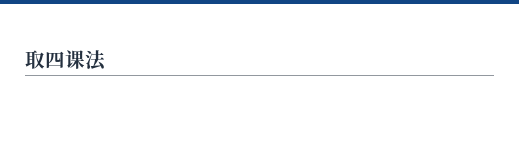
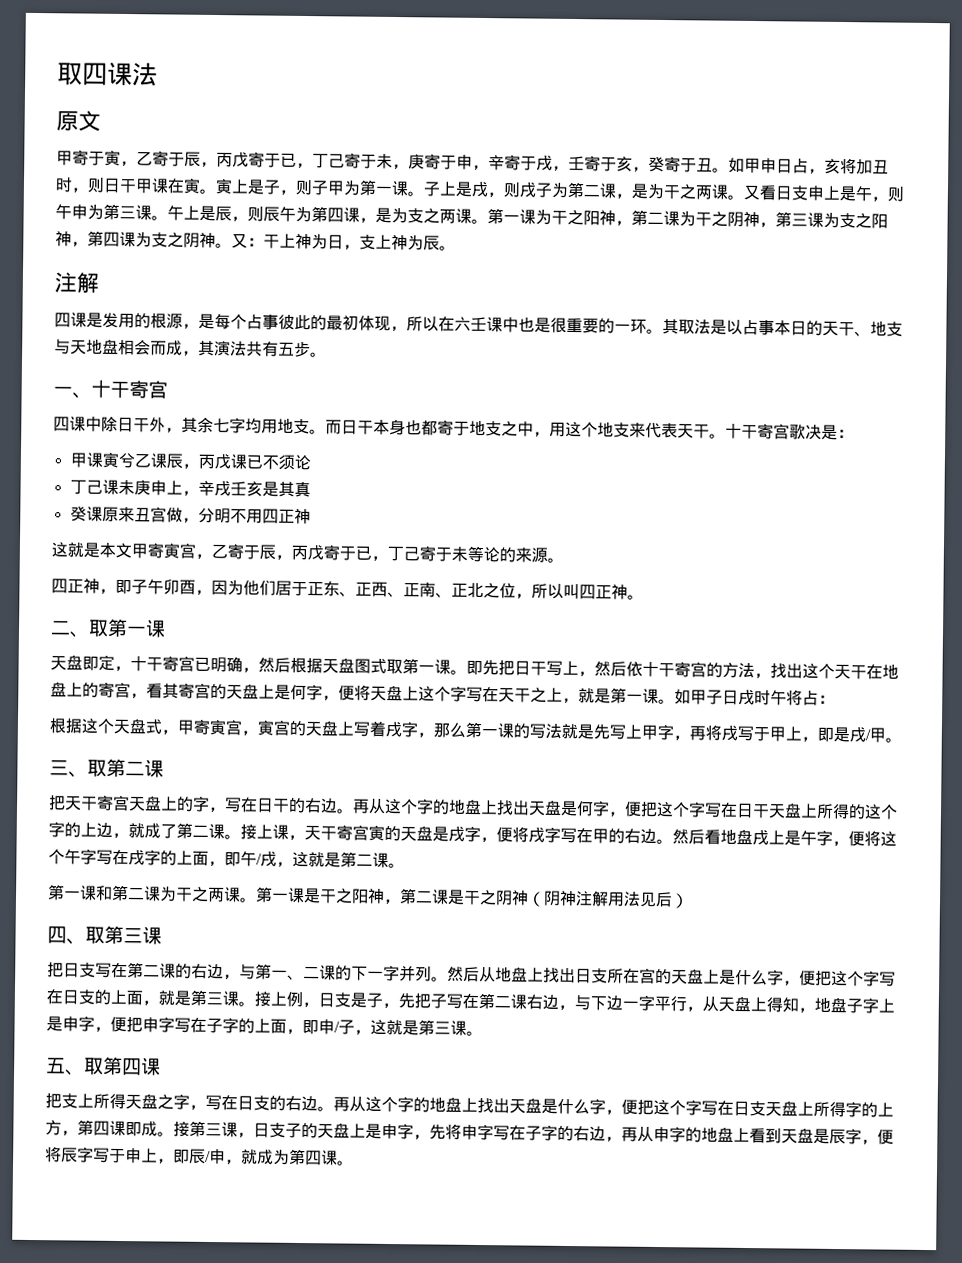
+ 原文
+ 甲寄于寅，乙寄于辰，丙戊寄于已，丁己寄于未，庚寄于申，辛寄于戌，壬寄于亥，癸寄于丑。如甲申日占，亥将加丑时，则日干甲课在寅。寅上是子，则子甲为第一课。子上是戌，则戌子为第二课，是为干之两课。又看日支申上是午，则午申为第三课。午上是辰，则辰午为第四课，是为支之两课。第一课为干之阳神，第二课为干之阴神，第三课为支之阳神，第四课为支之阴神。又：干上神为日，支上神为辰。
+ 注解
+ 四课是发用的根源，是每个占事彼此的最初体现，所以在六壬课中也是很重要的一环。其取法是以占事本日的天干、地支与天地盘相会而成，其演法共有五步。
+ 一、十干寄宫
+ 四课中除日干外，其余七字均用地支。而日干本身也都寄于地支之中，用这个地支来代表天干。十干寄宫歌决是：
+ 甲课寅兮乙课辰，丙戊课已不须论
+ 丁己课未庚申上，辛戌壬亥是其真
+ 癸课原来丑宫做，分明不用四正神
+ 这就是本文甲寄寅宫，乙寄于辰，丙戊寄于已，丁己寄于未等论的来源。
+ 四正神，即子午卯酉，因为他们居于正东、正西、正南、正北之位，所以叫四正神。
+ 二、取第一课
+ 天盘即定，十干寄宫已明确，然后根据天盘图式取第一课。即先把日干写上，然后依十干寄宫的方法，找出这个天干在地盘上的寄宫，看其寄宫的天盘上是何字，便将天盘上这个字写在天干之上，就是第一课。如甲子日戌时午将占：
+ 根据这个天盘式，甲寄寅宫，寅宫的天盘上写着戌字，那么第一课的写法就是先写上甲字，再将戌写于甲上，即是戌/甲。
+ 三、取第二课
+ 把天干寄宫天盘上的字，写在日干的右边。再从这个字的地盘上找出天盘是何字，便把这个字写在日干天盘上所得的这个字的上边，就成了第二课。接上课，天干寄宫寅的天盘是戌字，便将戌字写在甲的右边。然后看地盘戌上是午字，便将这个午字写在戌字的上面，即午/戌，这就是第二课。
+ 第一课和第二课为干之两课。第一课是干之阳神，第二课是干之阴神（阴神注解用法见后）
+ 四、取第三课
+ 把日支写在第二课的右边，与第一、二课的下一字并列。然后从地盘上找出日支所在宫的天盘上是什么字，便把这个字写在日支的上面，就是第三课。接上例，日支是子，先把子写在第二课右边，与下边一字平行，从天盘上得知，地盘子字上是申字，便把申字写在子字的上面，即申/子，这就是第三课。
+ 五、取第四课
+ 把支上所得天盘之字，写在日支的右边。再从这个字的地盘上找出天盘是什么字，便把这个字写在日支天盘上所得字的上方，第四课即成。接第三课，日支子的天盘上是申字，先将申字写在子字的右边，再从申字的地盘上看到天盘是辰字，便将辰字写于申上，即辰/申，就成为第四课。

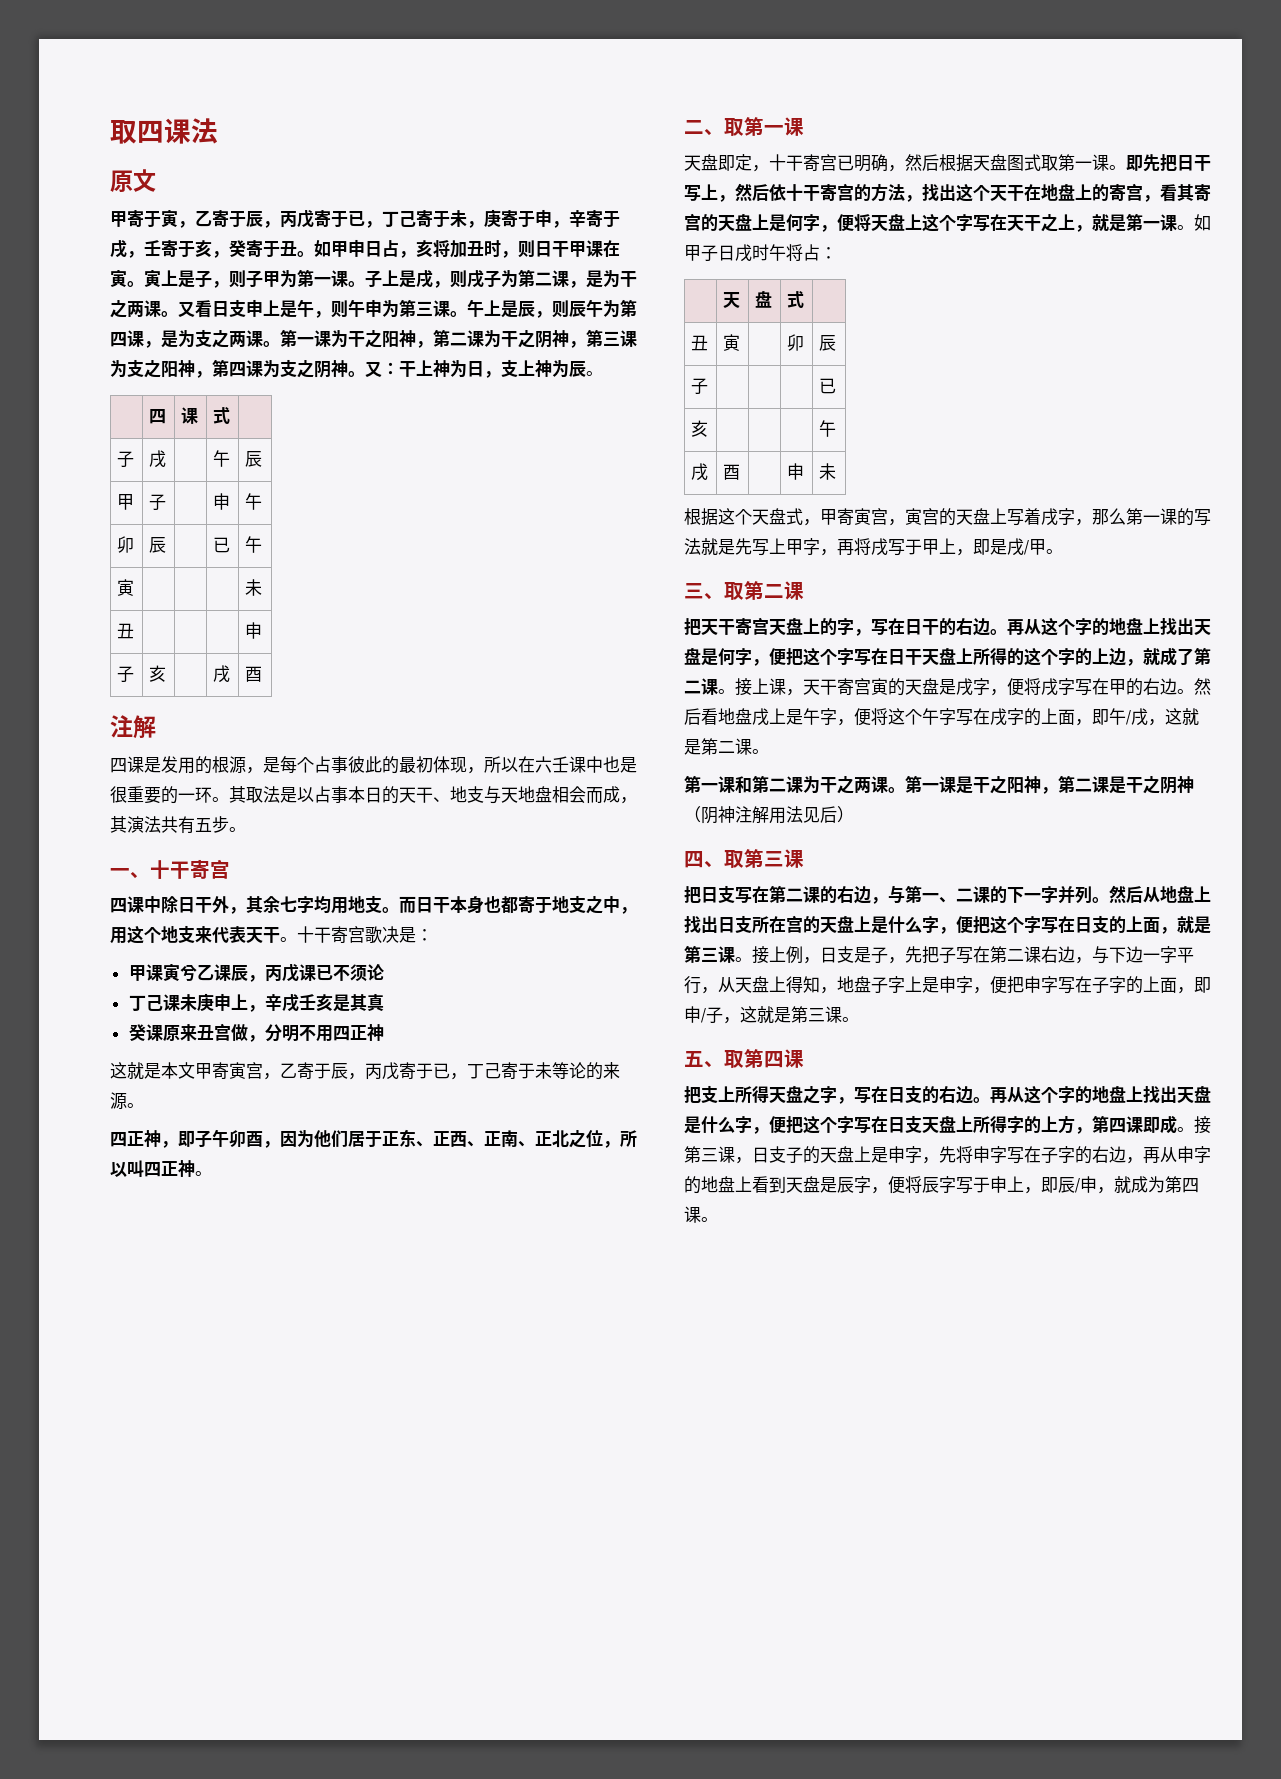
+ | 四 | 课 | 式 |
+ 子 | 戌 | | 午 | 辰
+ 甲 | 子 | | 申 | 午
+ 卯 | 辰 | | 已 | 午
+ 寅 | | | | 未
+ 丑 | | | | 申
+ 子 | 亥 | | 戌 | 酉
+ | 天 | 盘 | 式 |
+ 丑 | 寅 | | 卯 | 辰
+ 子 | | | | 已
+ 亥 | | | | 午
+ 戌 | 酉 | | 申 | 未

